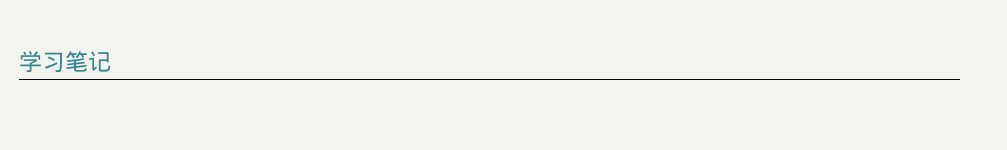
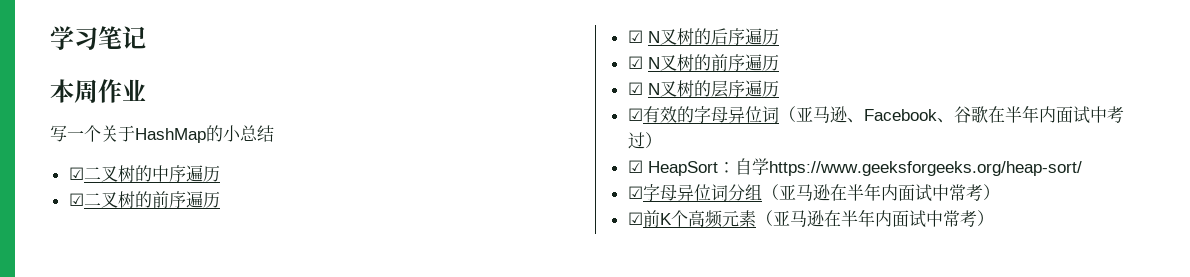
+ 本周作业
+ 写一个关于HashMap的小总结
+ ☑二叉树的中序遍历
+ ☑二叉树的前序遍历
+ ☑ N叉树的后序遍历
+ ☑ N叉树的前序遍历
+ ☑ N叉树的层序遍历
+ ☑有效的字母异位词（亚马逊、Facebook、谷歌在半年内面试中考过）
+ ☑ HeapSort：自学https://www.geeksforgeeks.org/heap-sort/
+ ☑字母异位词分组（亚马逊在半年内面试中常考）
+ ☑前K个高频元素（亚马逊在半年内面试中常考）

